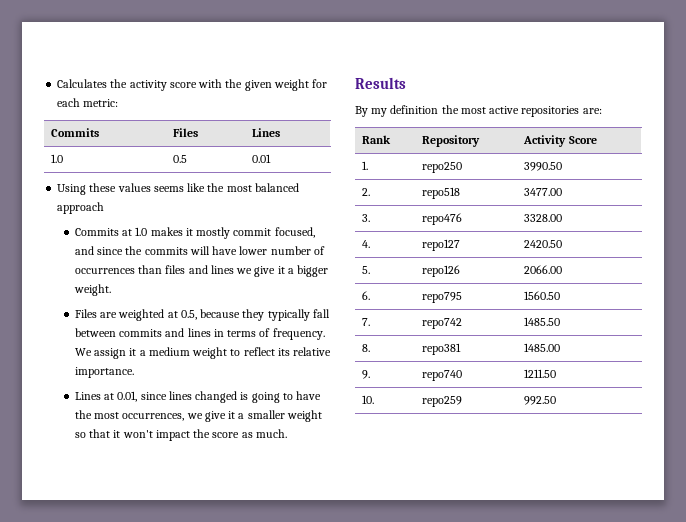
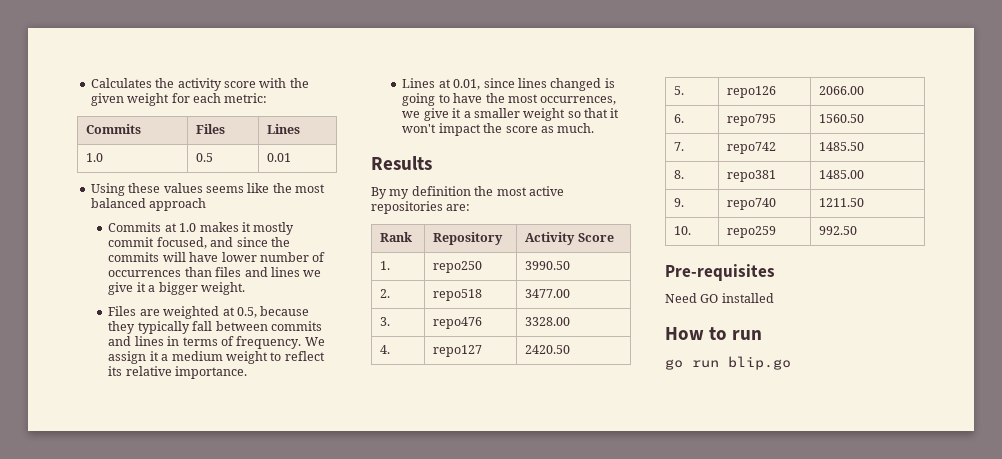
+ Pre-requisites
+ Need GO installed
+ How to run
+ go run blip.go

